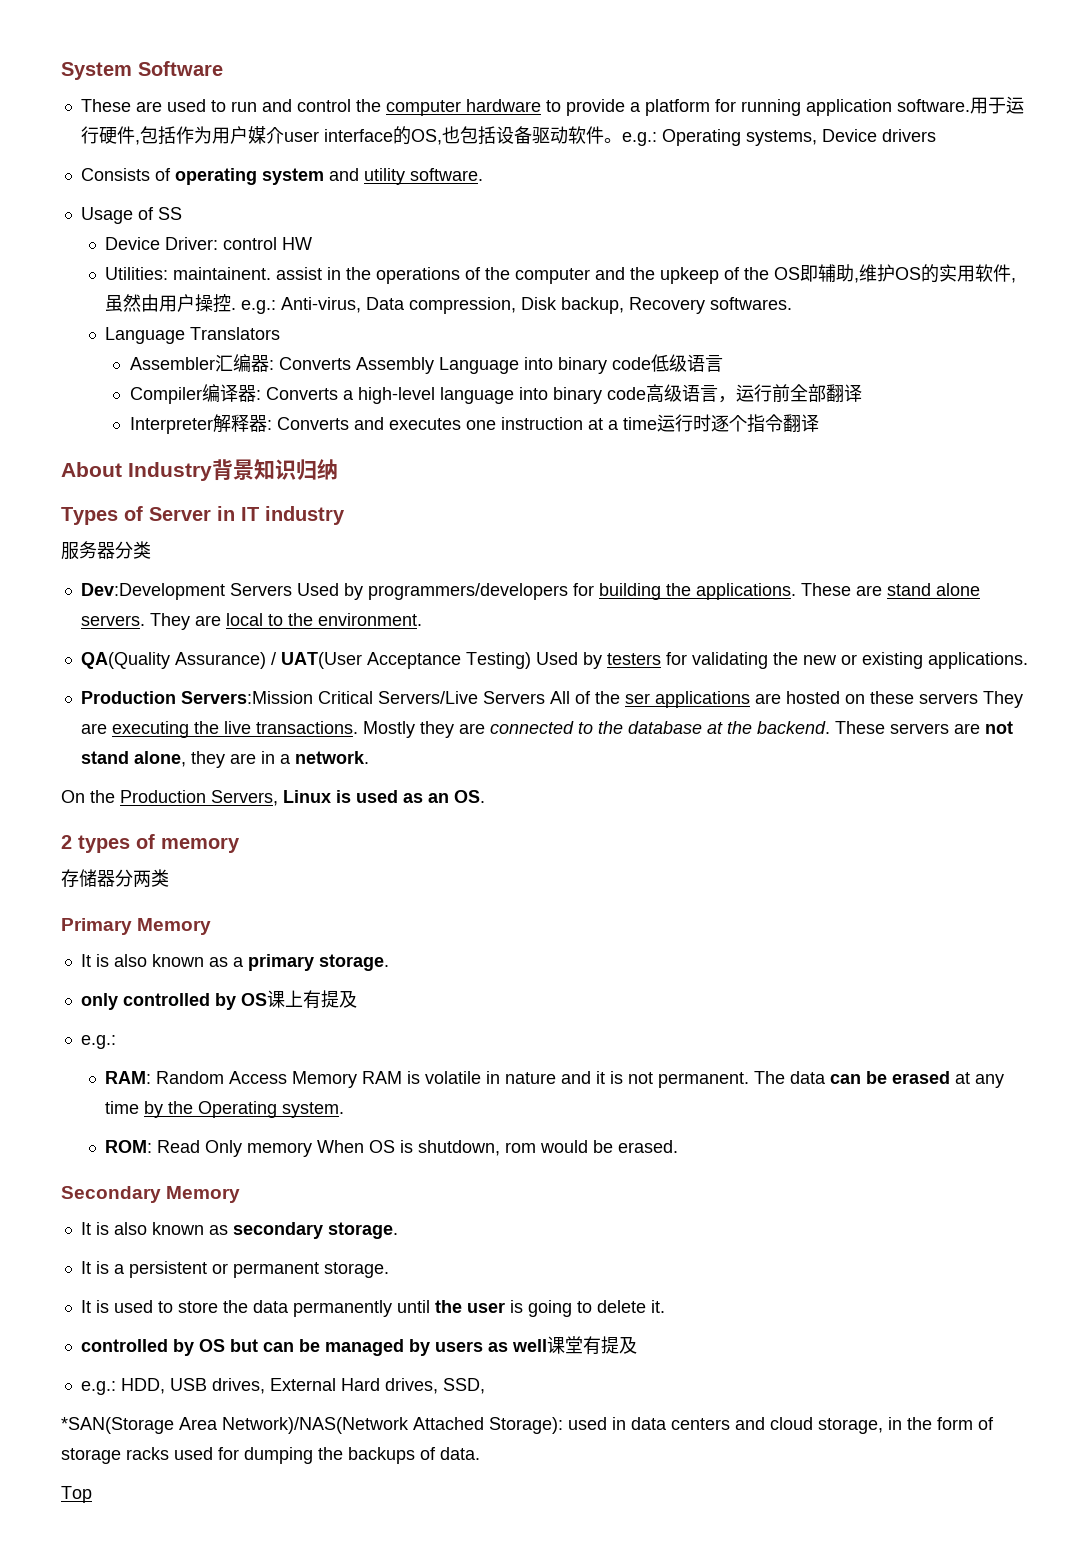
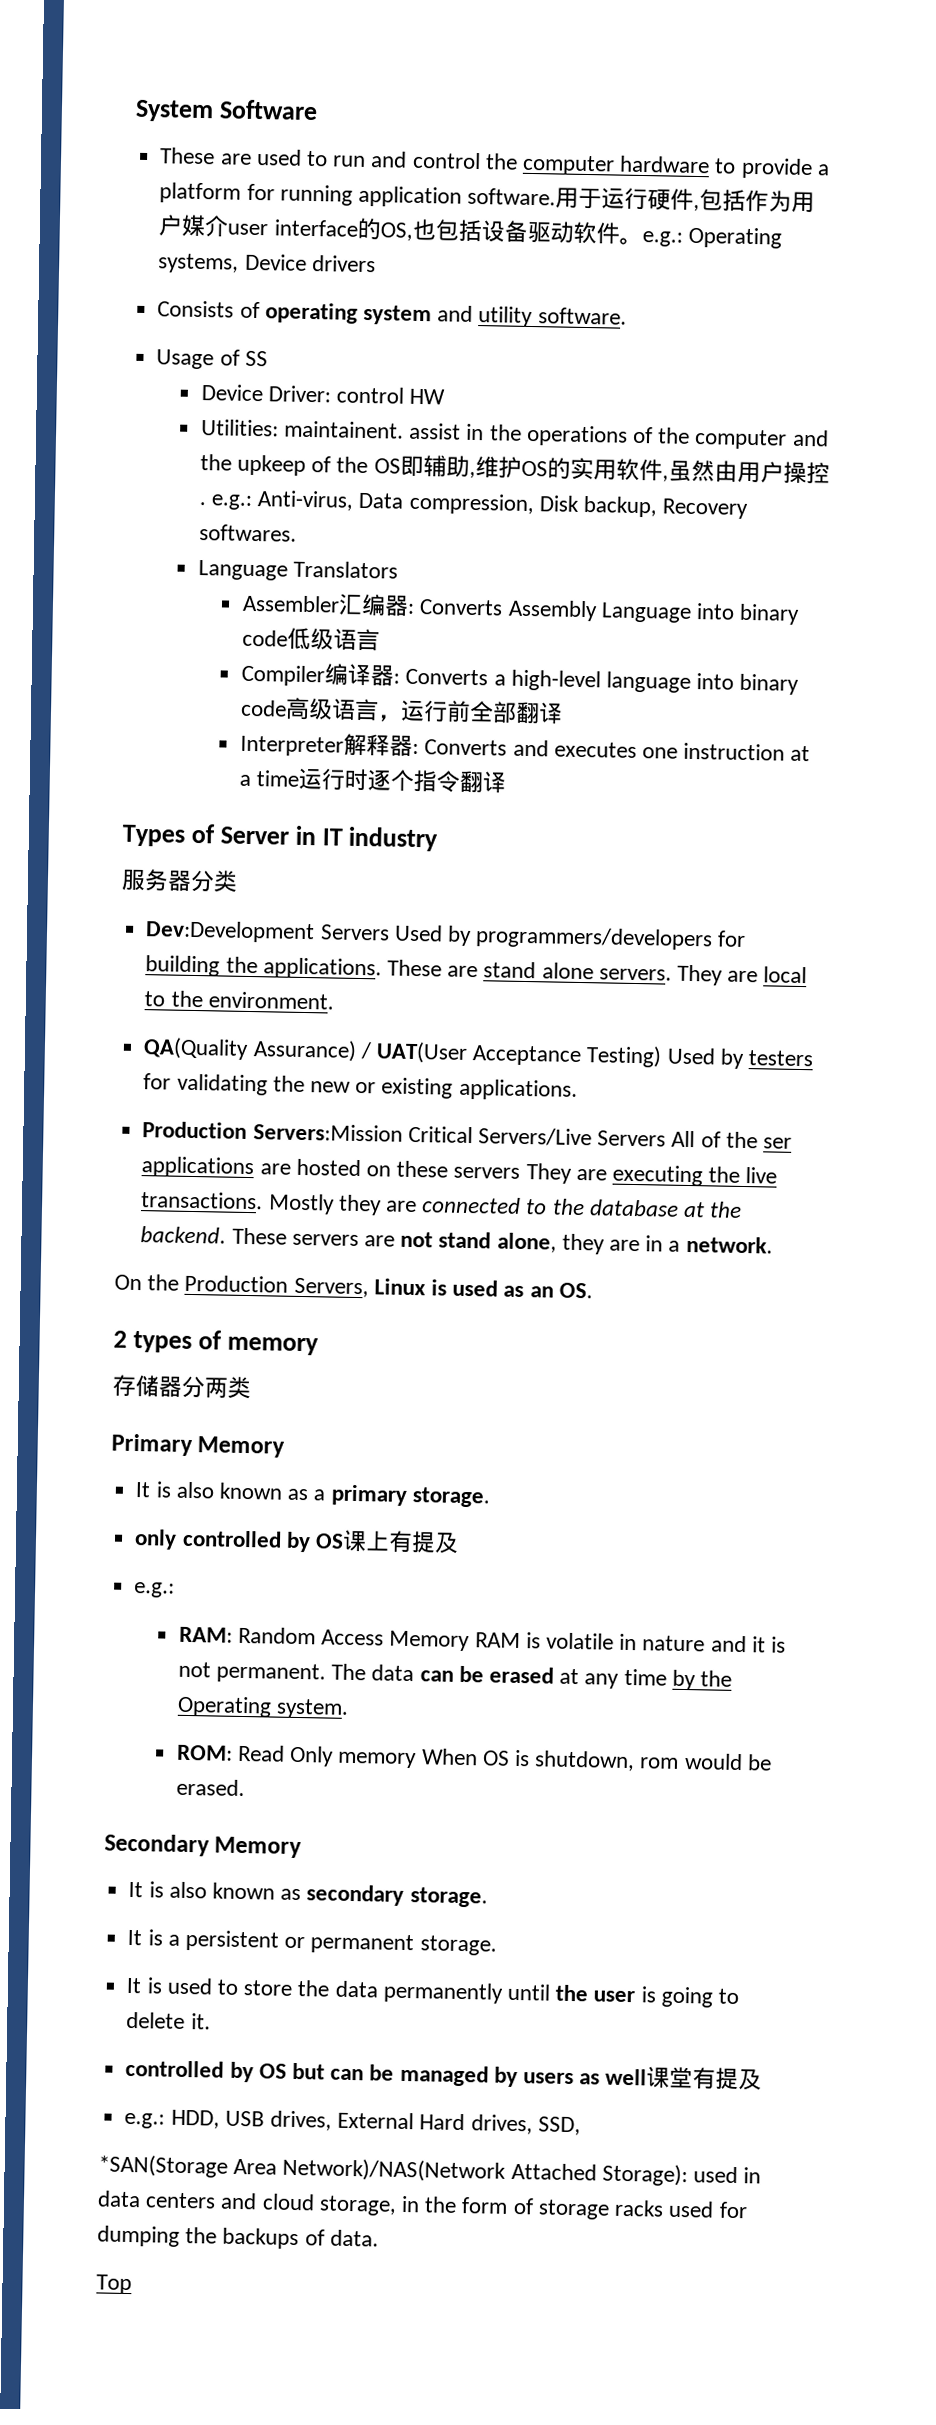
- About Industry背景知识归纳

